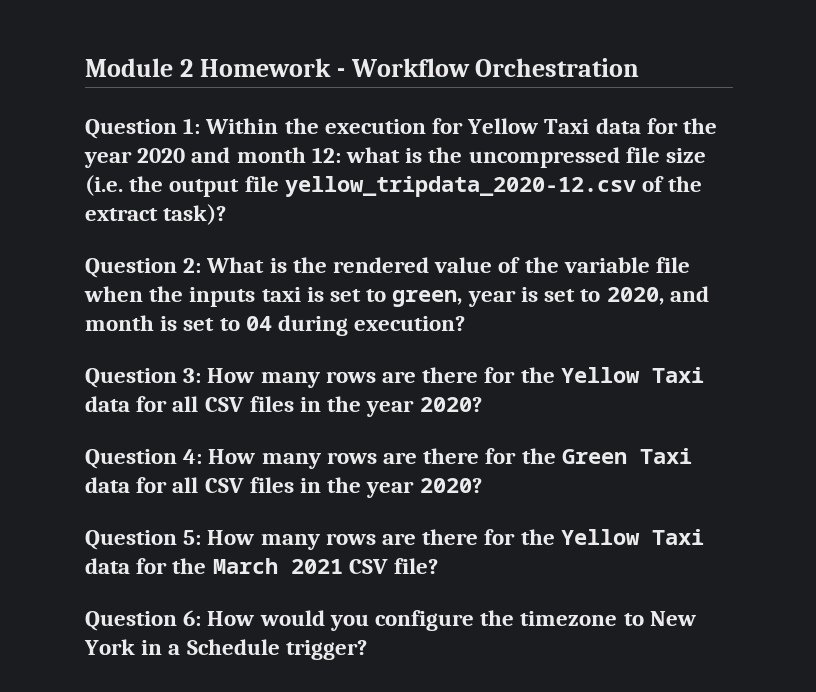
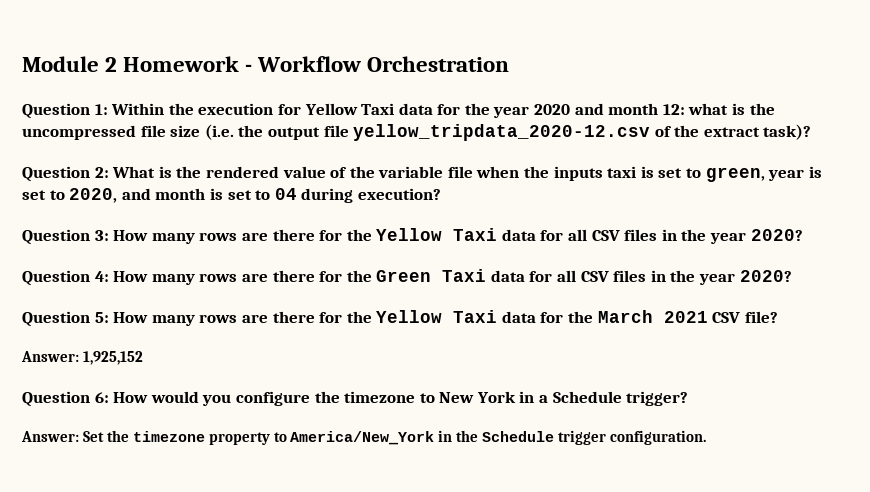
+ Answer: 1,925,152
+ Answer: Set the timezone property to America/New_York in the Schedule trigger configuration.

